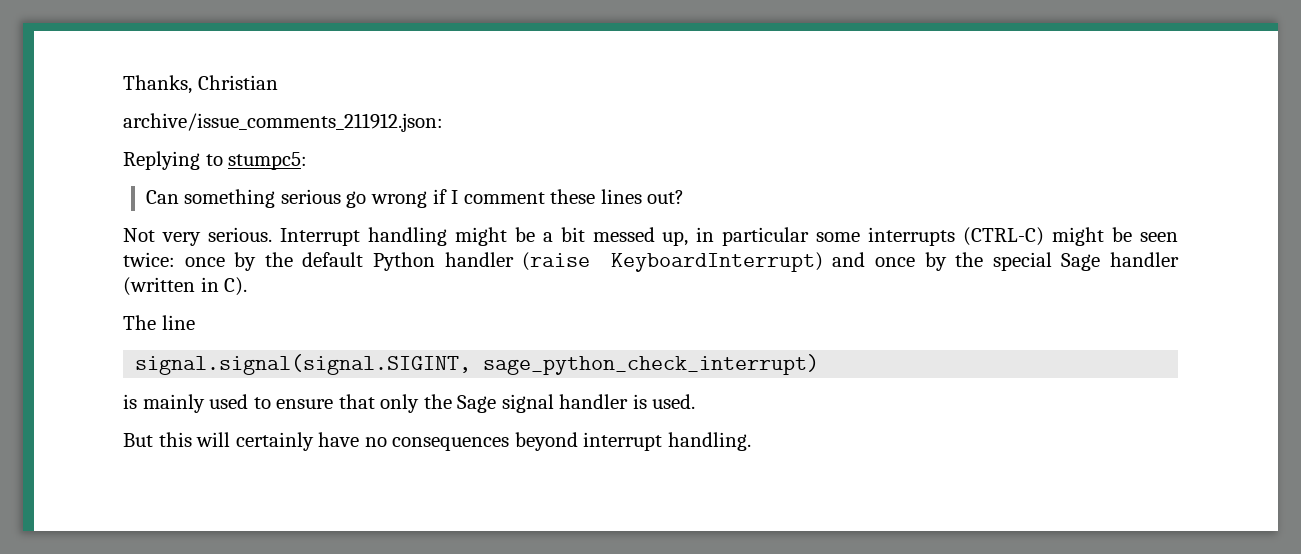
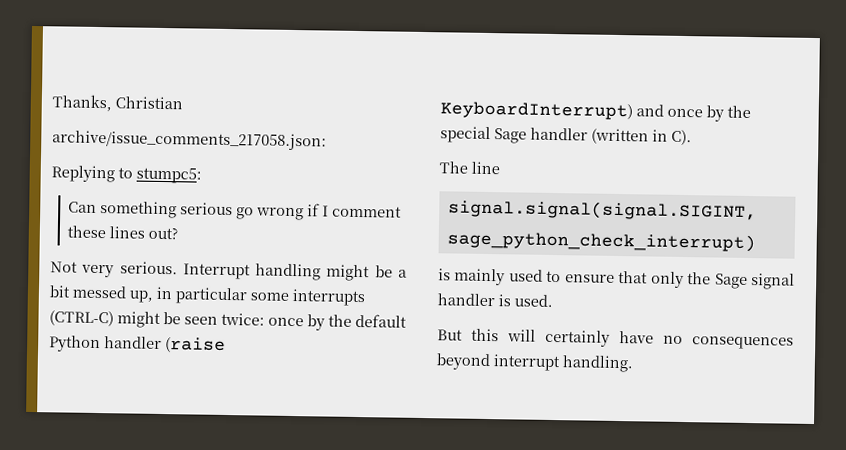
- archive/issue_comments_211912.json:
+ archive/issue_comments_217058.json:

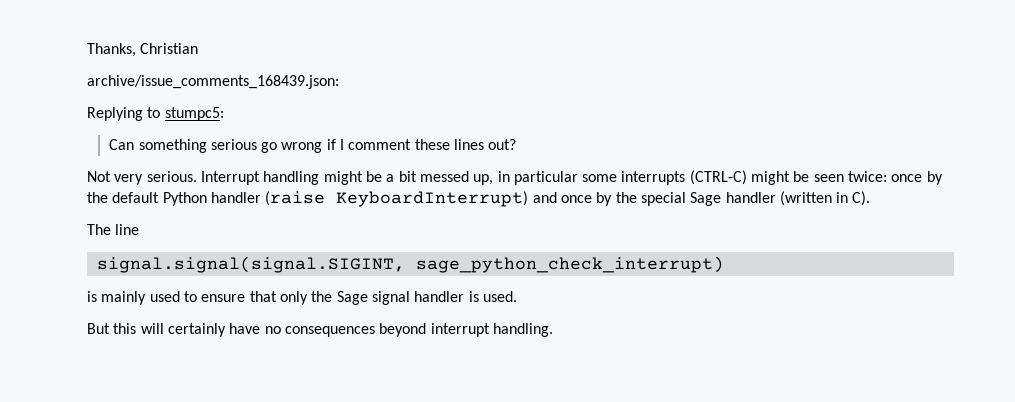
- archive/issue_comments_217058.json:
+ archive/issue_comments_168439.json:

